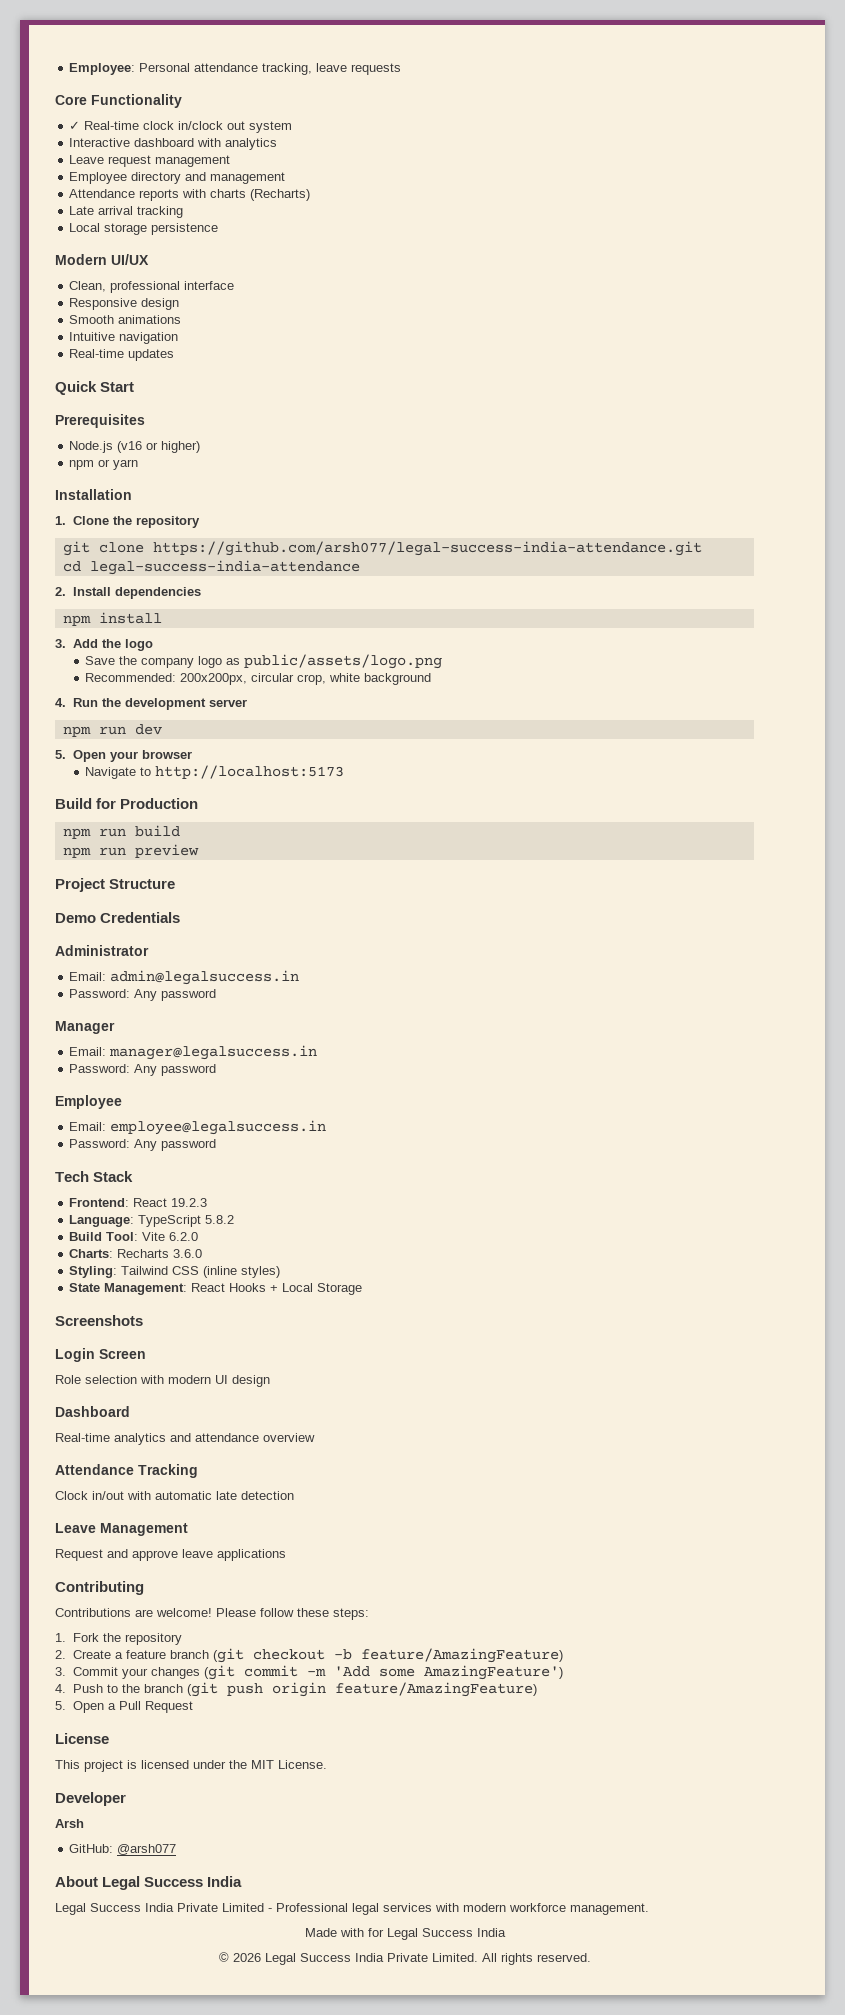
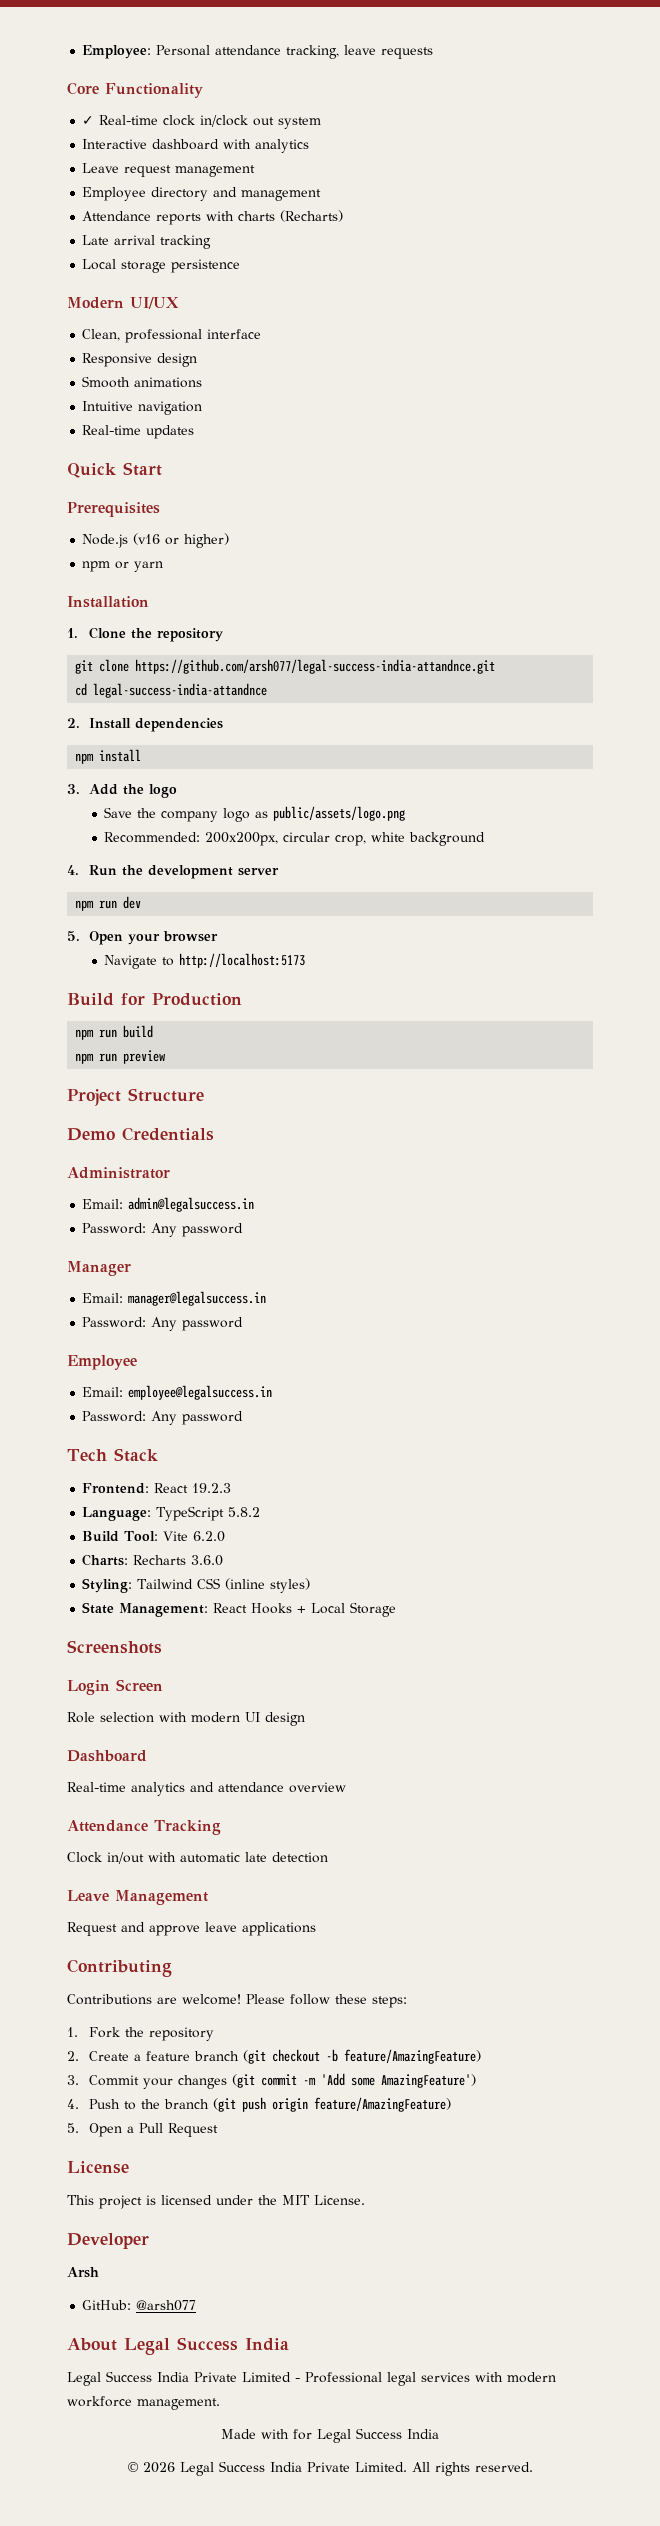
- git clone https://github.com/arsh077/legal-success-india-attendance.git
+ git clone https://github.com/arsh077/legal-success-india-attandnce.git
- cd legal-success-india-attendance
+ cd legal-success-india-attandnce

